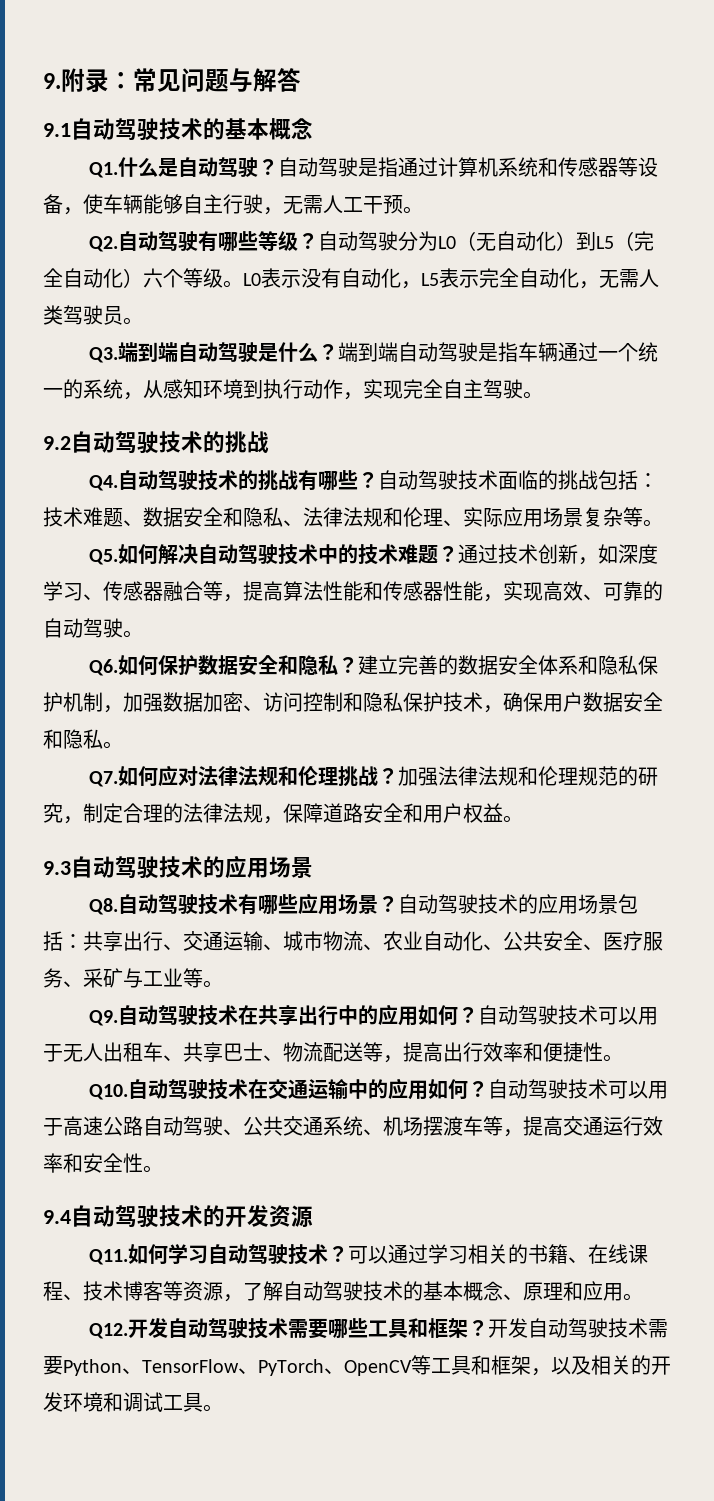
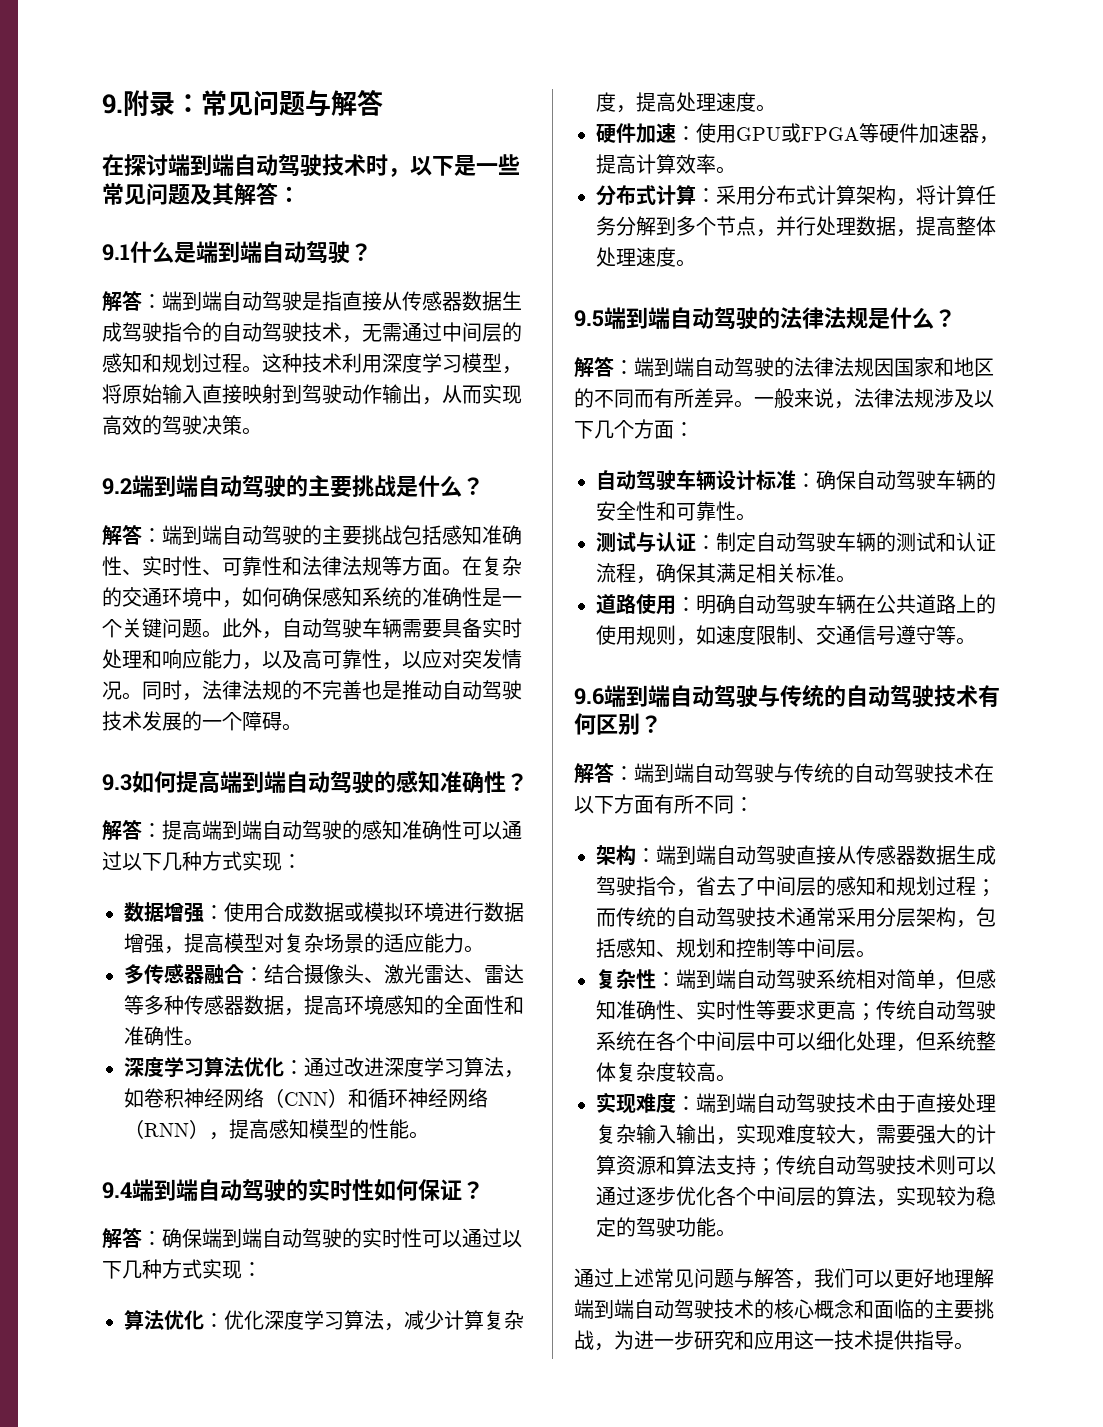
- 9.1自动驾驶技术的基本概念
- Q1.什么是自动驾驶？自动驾驶是指通过计算机系统和传感器等设备，使车辆能够自主行驶，无需人工干预。
- Q2.自动驾驶有哪些等级？自动驾驶分为L0（无自动化）到L5（完全自动化）六个等级。L0表示没有自动化，L5表示完全自动化，无需人类驾驶员。
- Q3.端到端自动驾驶是什么？端到端自动驾驶是指车辆通过一个统一的系统，从感知环境到执行动作，实现完全自主驾驶。
- 9.2自动驾驶技术的挑战
- Q4.自动驾驶技术的挑战有哪些？自动驾驶技术面临的挑战包括：技术难题、数据安全和隐私、法律法规和伦理、实际应用场景复杂等。
- Q5.如何解决自动驾驶技术中的技术难题？通过技术创新，如深度学习、传感器融合等，提高算法性能和传感器性能，实现高效、可靠的自动驾驶。
- Q6.如何保护数据安全和隐私？建立完善的数据安全体系和隐私保护机制，加强数据加密、访问控制和隐私保护技术，确保用户数据安全和隐私。
- Q7.如何应对法律法规和伦理挑战？加强法律法规和伦理规范的研究，制定合理的法律法规，保障道路安全和用户权益。
- 9.3自动驾驶技术的应用场景
- Q8.自动驾驶技术有哪些应用场景？自动驾驶技术的应用场景包括：共享出行、交通运输、城市物流、农业自动化、公共安全、医疗服务、采矿与工业等。
- Q9.自动驾驶技术在共享出行中的应用如何？自动驾驶技术可以用于无人出租车、共享巴士、物流配送等，提高出行效率和便捷性。
- Q10.自动驾驶技术在交通运输中的应用如何？自动驾驶技术可以用于高速公路自动驾驶、公共交通系统、机场摆渡车等，提高交通运行效率和安全性。
- 9.4自动驾驶技术的开发资源
- Q11.如何学习自动驾驶技术？可以通过学习相关的书籍、在线课程、技术博客等资源，了解自动驾驶技术的基本概念、原理和应用。
- Q12.开发自动驾驶技术需要哪些工具和框架？开发自动驾驶技术需要Python、TensorFlow、PyTorch、OpenCV等工具和框架，以及相关的开发环境和调试工具。
+ 在探讨端到端自动驾驶技术时，以下是一些常见问题及其解答：
+ 9.1什么是端到端自动驾驶？
+ 解答：端到端自动驾驶是指直接从传感器数据生成驾驶指令的自动驾驶技术，无需通过中间层的感知和规划过程。这种技术利用深度学习模型，将原始输入直接映射到驾驶动作输出，从而实现高效的驾驶决策。
+ 9.2端到端自动驾驶的主要挑战是什么？
+ 解答：端到端自动驾驶的主要挑战包括感知准确性、实时性、可靠性和法律法规等方面。在复杂的交通环境中，如何确保感知系统的准确性是一个关键问题。此外，自动驾驶车辆需要具备实时处理和响应能力，以及高可靠性，以应对突发情况。同时，法律法规的不完善也是推动自动驾驶技术发展的一个障碍。
+ 9.3如何提高端到端自动驾驶的感知准确性？
+ 解答：提高端到端自动驾驶的感知准确性可以通过以下几种方式实现：
+ 数据增强：使用合成数据或模拟环境进行数据增强，提高模型对复杂场景的适应能力。
+ 多传感器融合：结合摄像头、激光雷达、雷达等多种传感器数据，提高环境感知的全面性和准确性。
+ 深度学习算法优化：通过改进深度学习算法，如卷积神经网络（CNN）和循环神经网络（RNN），提高感知模型的性能。
+ 9.4端到端自动驾驶的实时性如何保证？
+ 解答：确保端到端自动驾驶的实时性可以通过以下几种方式实现：
+ 算法优化：优化深度学习算法，减少计算复杂度，提高处理速度。
+ 硬件加速：使用GPU或FPGA等硬件加速器，提高计算效率。
+ 分布式计算：采用分布式计算架构，将计算任务分解到多个节点，并行处理数据，提高整体处理速度。
+ 9.5端到端自动驾驶的法律法规是什么？
+ 解答：端到端自动驾驶的法律法规因国家和地区的不同而有所差异。一般来说，法律法规涉及以下几个方面：
+ 自动驾驶车辆设计标准：确保自动驾驶车辆的安全性和可靠性。
+ 测试与认证：制定自动驾驶车辆的测试和认证流程，确保其满足相关标准。
+ 道路使用：明确自动驾驶车辆在公共道路上的使用规则，如速度限制、交通信号遵守等。
+ 9.6端到端自动驾驶与传统的自动驾驶技术有何区别？
+ 解答：端到端自动驾驶与传统的自动驾驶技术在以下方面有所不同：
+ 架构：端到端自动驾驶直接从传感器数据生成驾驶指令，省去了中间层的感知和规划过程；而传统的自动驾驶技术通常采用分层架构，包括感知、规划和控制等中间层。
+ 复杂性：端到端自动驾驶系统相对简单，但感知准确性、实时性等要求更高；传统自动驾驶系统在各个中间层中可以细化处理，但系统整体复杂度较高。
+ 实现难度：端到端自动驾驶技术由于直接处理复杂输入输出，实现难度较大，需要强大的计算资源和算法支持；传统自动驾驶技术则可以通过逐步优化各个中间层的算法，实现较为稳定的驾驶功能。
+ 通过上述常见问题与解答，我们可以更好地理解端到端自动驾驶技术的核心概念和面临的主要挑战，为进一步研究和应用这一技术提供指导。

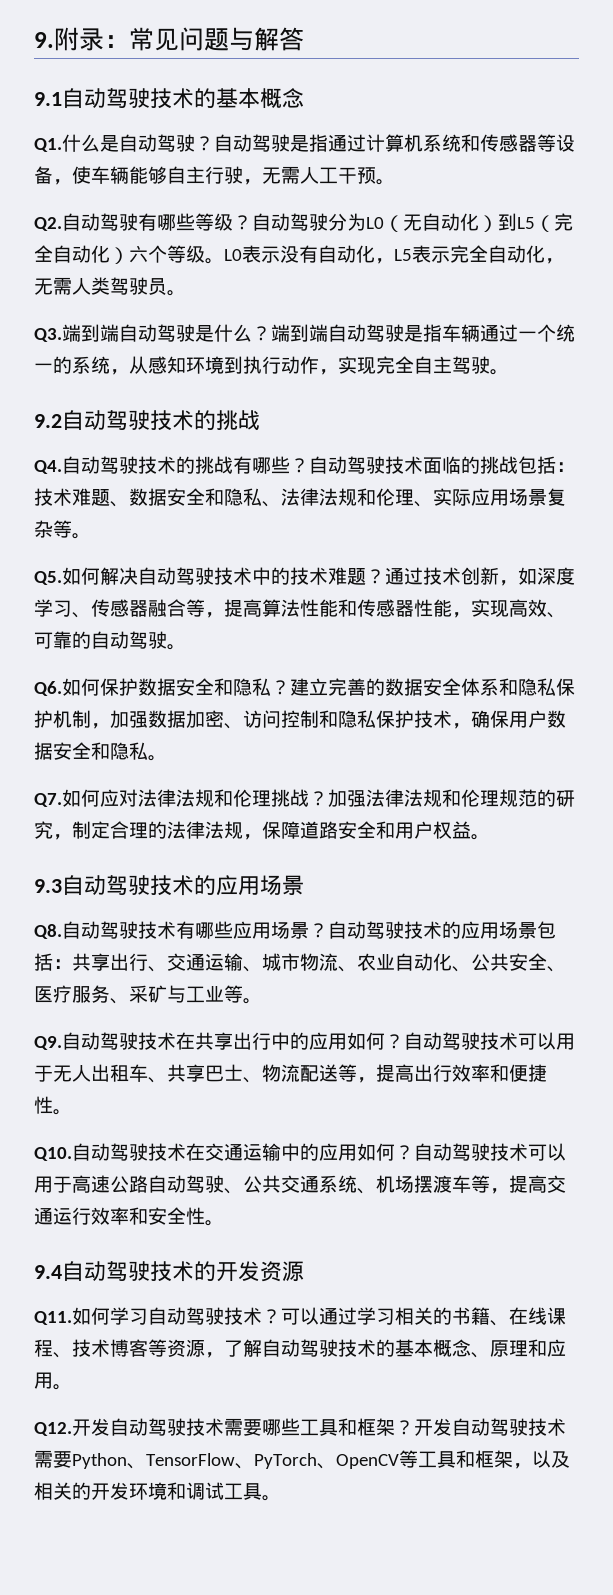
- 在探讨端到端自动驾驶技术时，以下是一些常见问题及其解答：
- 9.1什么是端到端自动驾驶？
- 解答：端到端自动驾驶是指直接从传感器数据生成驾驶指令的自动驾驶技术，无需通过中间层的感知和规划过程。这种技术利用深度学习模型，将原始输入直接映射到驾驶动作输出，从而实现高效的驾驶决策。
- 9.2端到端自动驾驶的主要挑战是什么？
- 解答：端到端自动驾驶的主要挑战包括感知准确性、实时性、可靠性和法律法规等方面。在复杂的交通环境中，如何确保感知系统的准确性是一个关键问题。此外，自动驾驶车辆需要具备实时处理和响应能力，以及高可靠性，以应对突发情况。同时，法律法规的不完善也是推动自动驾驶技术发展的一个障碍。
- 9.3如何提高端到端自动驾驶的感知准确性？
- 解答：提高端到端自动驾驶的感知准确性可以通过以下几种方式实现：
- 数据增强：使用合成数据或模拟环境进行数据增强，提高模型对复杂场景的适应能力。
- 多传感器融合：结合摄像头、激光雷达、雷达等多种传感器数据，提高环境感知的全面性和准确性。
- 深度学习算法优化：通过改进深度学习算法，如卷积神经网络（CNN）和循环神经网络（RNN），提高感知模型的性能。
- 9.4端到端自动驾驶的实时性如何保证？
- 解答：确保端到端自动驾驶的实时性可以通过以下几种方式实现：
- 算法优化：优化深度学习算法，减少计算复杂度，提高处理速度。
- 硬件加速：使用GPU或FPGA等硬件加速器，提高计算效率。
- 分布式计算：采用分布式计算架构，将计算任务分解到多个节点，并行处理数据，提高整体处理速度。
- 9.5端到端自动驾驶的法律法规是什么？
- 解答：端到端自动驾驶的法律法规因国家和地区的不同而有所差异。一般来说，法律法规涉及以下几个方面：
- 自动驾驶车辆设计标准：确保自动驾驶车辆的安全性和可靠性。
- 测试与认证：制定自动驾驶车辆的测试和认证流程，确保其满足相关标准。
- 道路使用：明确自动驾驶车辆在公共道路上的使用规则，如速度限制、交通信号遵守等。
- 9.6端到端自动驾驶与传统的自动驾驶技术有何区别？
- 解答：端到端自动驾驶与传统的自动驾驶技术在以下方面有所不同：
- 架构：端到端自动驾驶直接从传感器数据生成驾驶指令，省去了中间层的感知和规划过程；而传统的自动驾驶技术通常采用分层架构，包括感知、规划和控制等中间层。
- 复杂性：端到端自动驾驶系统相对简单，但感知准确性、实时性等要求更高；传统自动驾驶系统在各个中间层中可以细化处理，但系统整体复杂度较高。
- 实现难度：端到端自动驾驶技术由于直接处理复杂输入输出，实现难度较大，需要强大的计算资源和算法支持；传统自动驾驶技术则可以通过逐步优化各个中间层的算法，实现较为稳定的驾驶功能。
- 通过上述常见问题与解答，我们可以更好地理解端到端自动驾驶技术的核心概念和面临的主要挑战，为进一步研究和应用这一技术提供指导。
+ 9.1自动驾驶技术的基本概念
+ Q1.什么是自动驾驶？自动驾驶是指通过计算机系统和传感器等设备，使车辆能够自主行驶，无需人工干预。
+ Q2.自动驾驶有哪些等级？自动驾驶分为L0（无自动化）到L5（完全自动化）六个等级。L0表示没有自动化，L5表示完全自动化，无需人类驾驶员。
+ Q3.端到端自动驾驶是什么？端到端自动驾驶是指车辆通过一个统一的系统，从感知环境到执行动作，实现完全自主驾驶。
+ 9.2自动驾驶技术的挑战
+ Q4.自动驾驶技术的挑战有哪些？自动驾驶技术面临的挑战包括：技术难题、数据安全和隐私、法律法规和伦理、实际应用场景复杂等。
+ Q5.如何解决自动驾驶技术中的技术难题？通过技术创新，如深度学习、传感器融合等，提高算法性能和传感器性能，实现高效、可靠的自动驾驶。
+ Q6.如何保护数据安全和隐私？建立完善的数据安全体系和隐私保护机制，加强数据加密、访问控制和隐私保护技术，确保用户数据安全和隐私。
+ Q7.如何应对法律法规和伦理挑战？加强法律法规和伦理规范的研究，制定合理的法律法规，保障道路安全和用户权益。
+ 9.3自动驾驶技术的应用场景
+ Q8.自动驾驶技术有哪些应用场景？自动驾驶技术的应用场景包括：共享出行、交通运输、城市物流、农业自动化、公共安全、医疗服务、采矿与工业等。
+ Q9.自动驾驶技术在共享出行中的应用如何？自动驾驶技术可以用于无人出租车、共享巴士、物流配送等，提高出行效率和便捷性。
+ Q10.自动驾驶技术在交通运输中的应用如何？自动驾驶技术可以用于高速公路自动驾驶、公共交通系统、机场摆渡车等，提高交通运行效率和安全性。
+ 9.4自动驾驶技术的开发资源
+ Q11.如何学习自动驾驶技术？可以通过学习相关的书籍、在线课程、技术博客等资源，了解自动驾驶技术的基本概念、原理和应用。
+ Q12.开发自动驾驶技术需要哪些工具和框架？开发自动驾驶技术需要Python、TensorFlow、PyTorch、OpenCV等工具和框架，以及相关的开发环境和调试工具。

